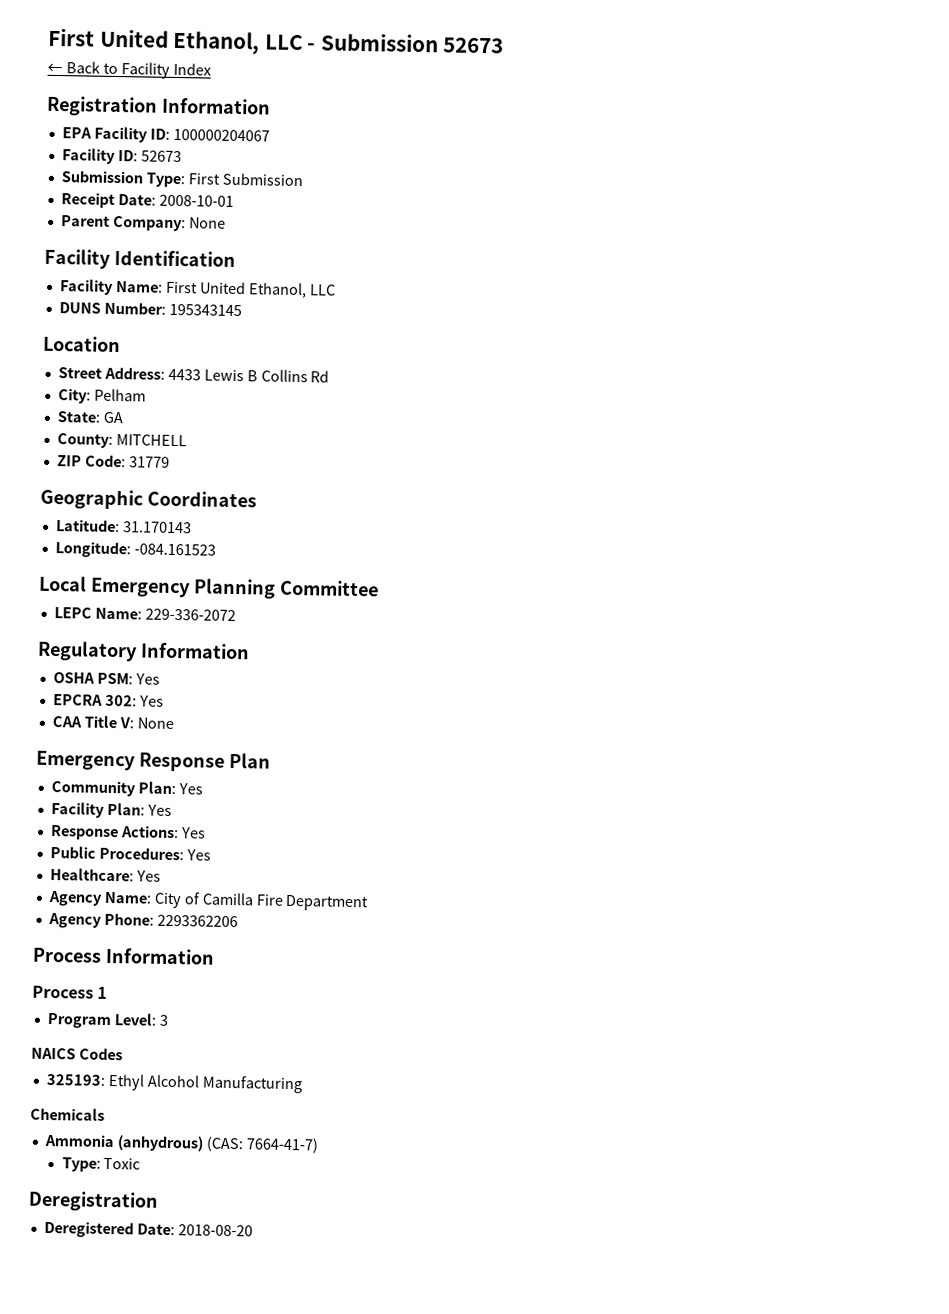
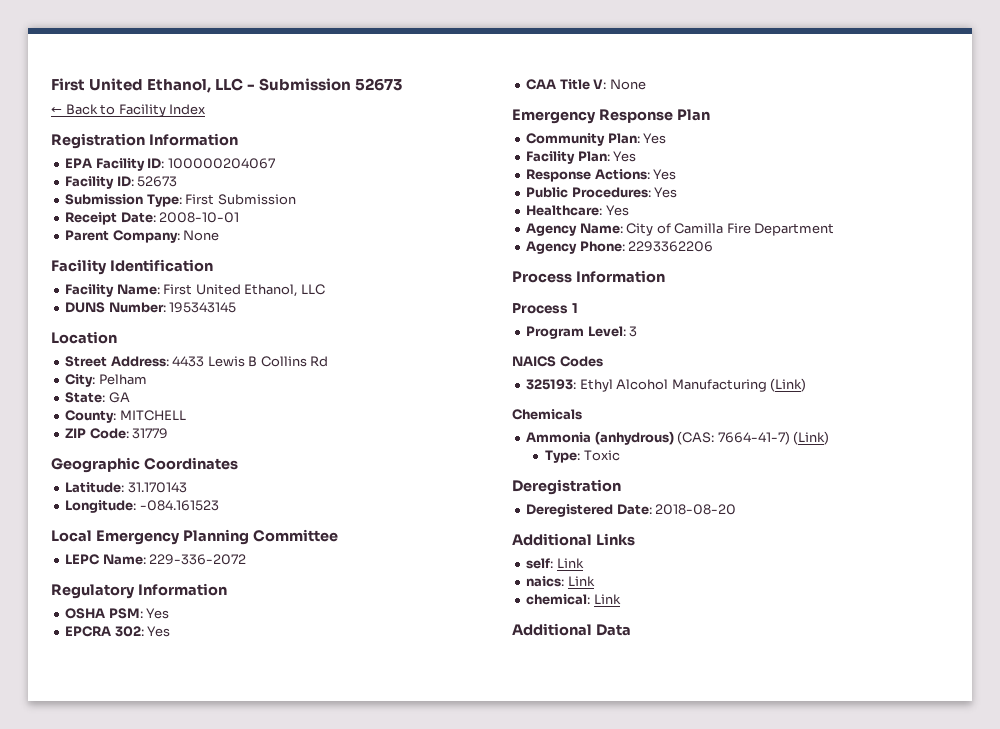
- 325193: Ethyl Alcohol Manufacturing
+ 325193: Ethyl Alcohol Manufacturing (Link)
- Ammonia (anhydrous) (CAS: 7664-41-7)
+ Ammonia (anhydrous) (CAS: 7664-41-7) (Link)
+ Additional Links
+ self: Link
+ naics: Link
+ chemical: Link
+ Additional Data

